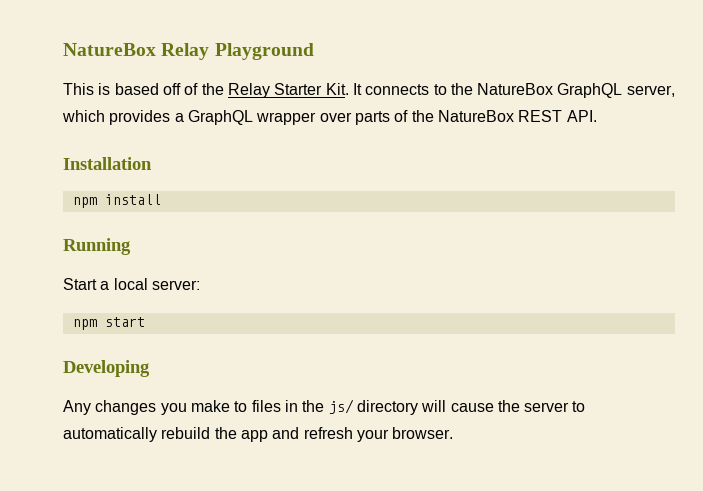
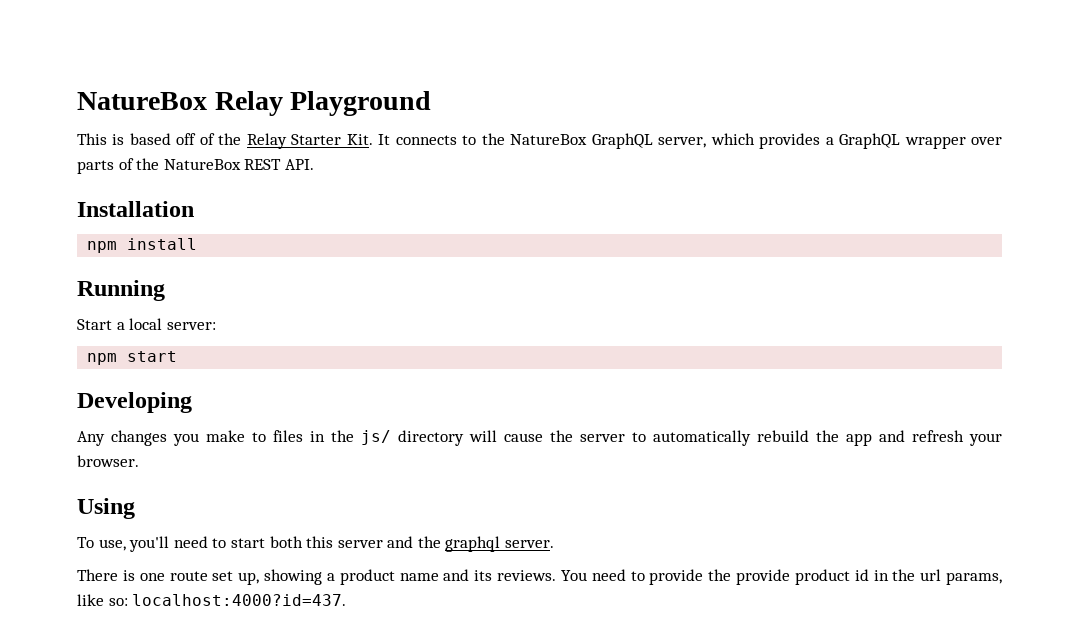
+ Using
+ To use, you'll need to start both this server and the graphql server.
+ There is one route set up, showing a product name and its reviews. You need to provide the provide product id in the url params, like so: localhost:4000?id=437.

